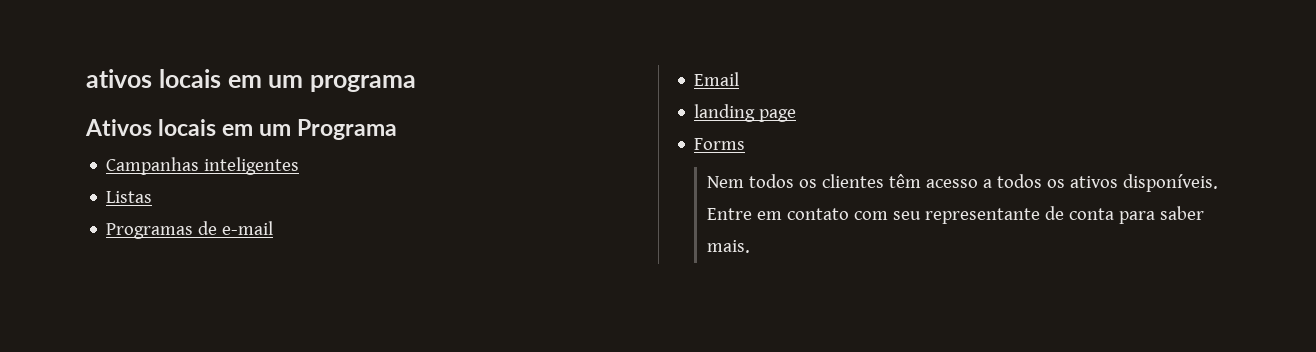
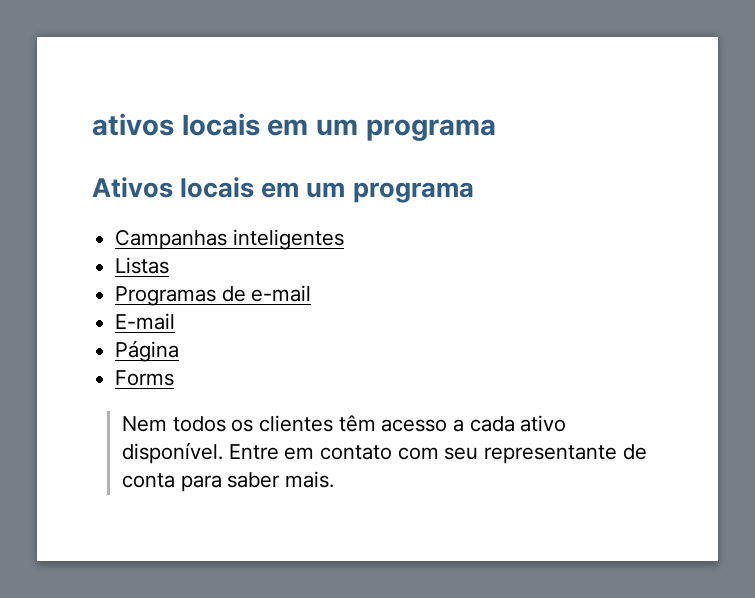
- Ativos locais em um Programa
+ Ativos locais em um programa
- Email
- landing page
+ E-mail
+ Página
- Nem todos os clientes têm acesso a todos os ativos disponíveis.
+ Nem todos os clientes têm acesso a cada ativo disponível.

